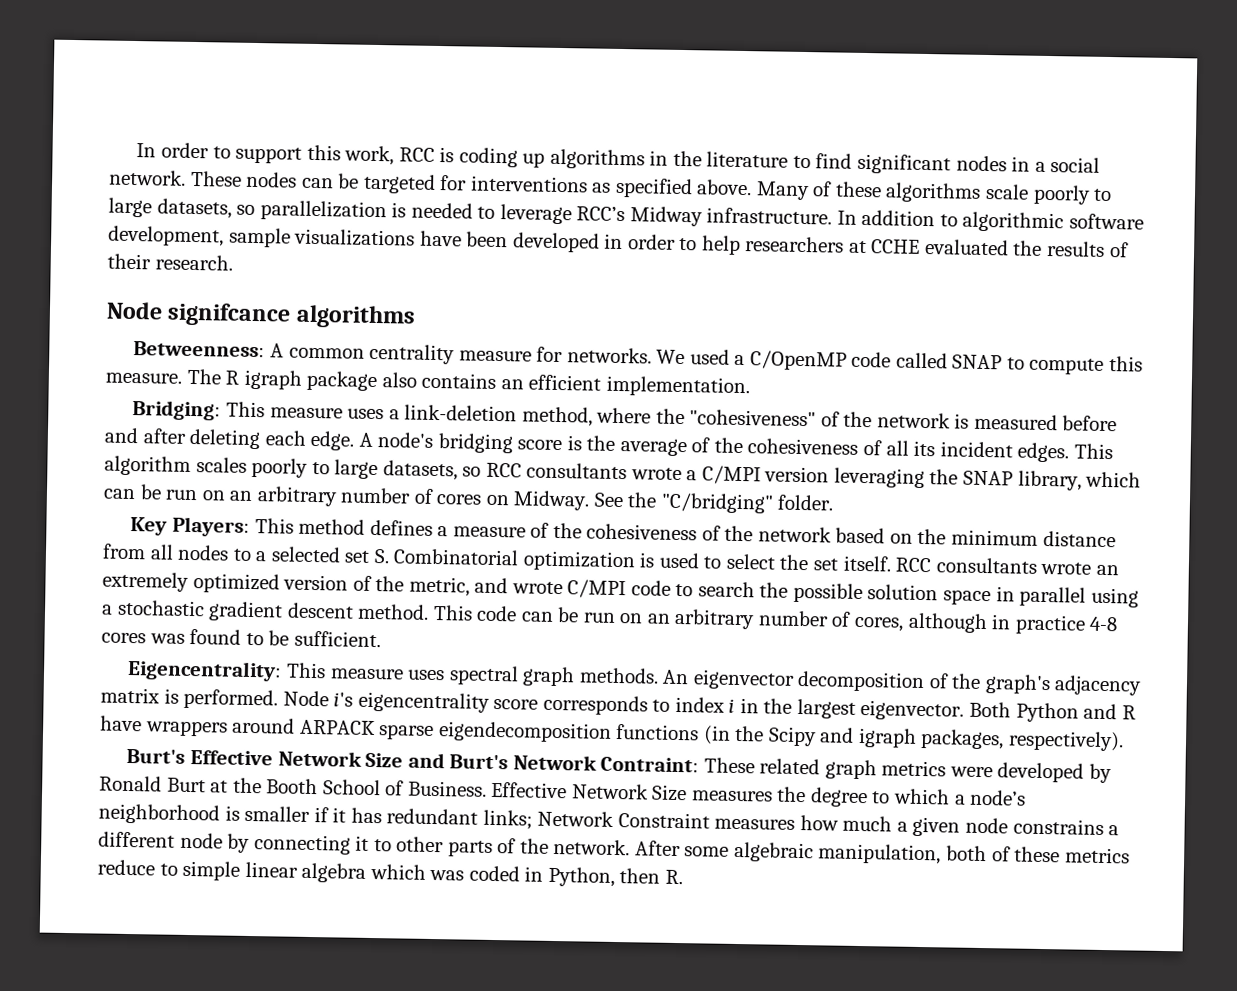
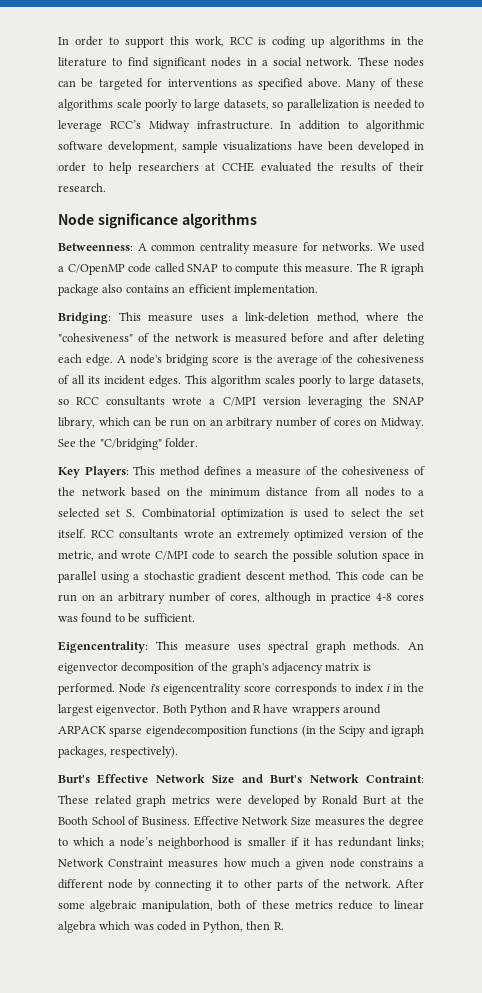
- Node signifcance algorithms
+ Node significance algorithms
- After some algebraic manipulation, both of these metrics reduce to simple linear algebra which was coded in Python, then R.
+ After some algebraic manipulation, both of these metrics reduce to linear algebra which was coded in Python, then R.

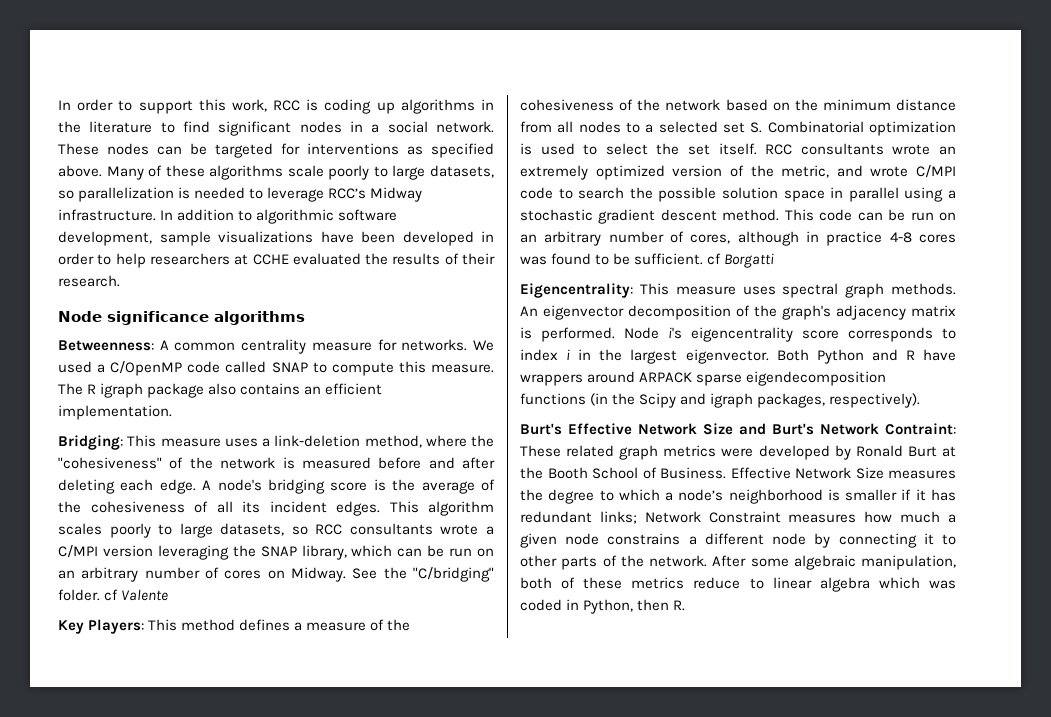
- See the "C/bridging" folder.
+ See the "C/bridging" folder. cf Valente
- This code can be run on an arbitrary number of cores, although in practice 4-8 cores was found to be sufficient.
+ This code can be run on an arbitrary number of cores, although in practice 4-8 cores was found to be sufficient. cf Borgatti

